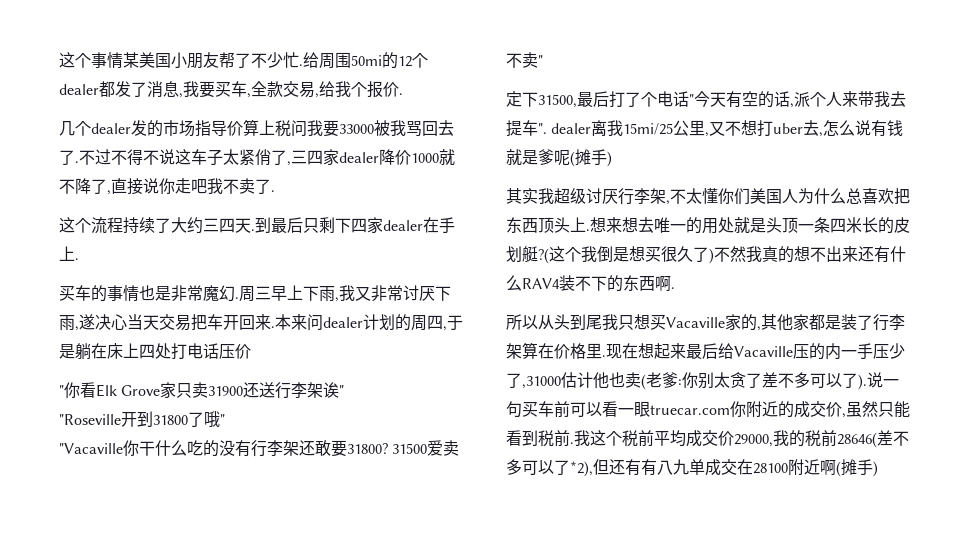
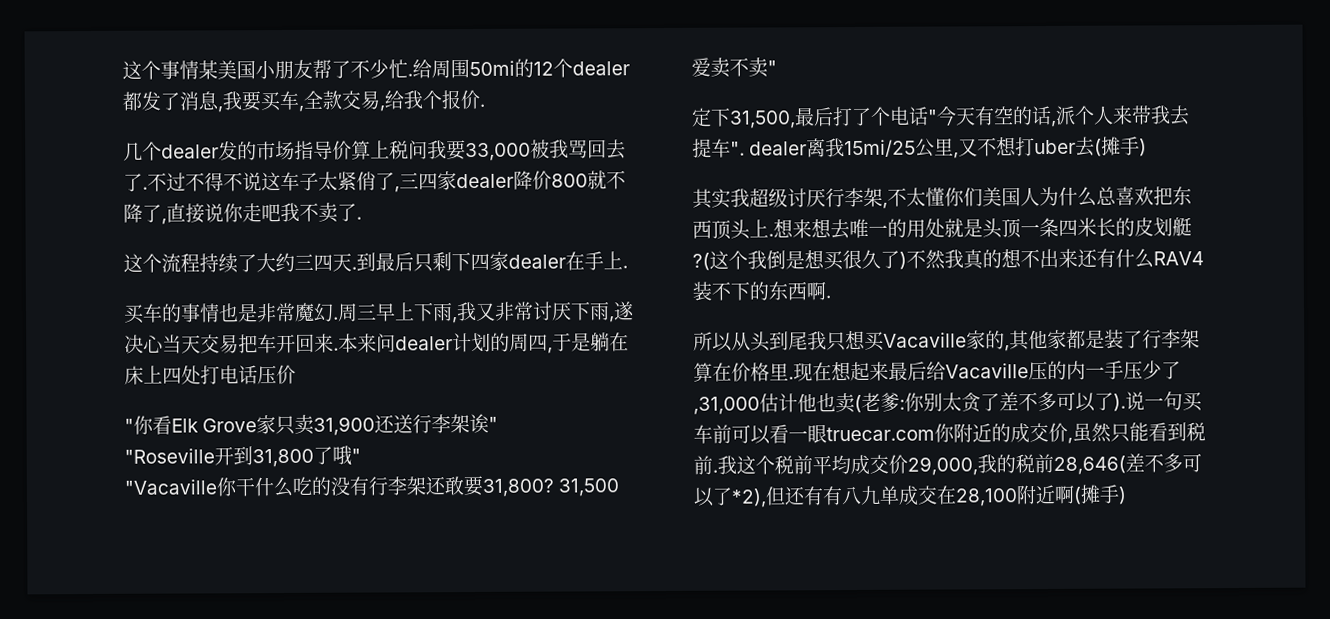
- 几个dealer发的市场指导价算上税问我要33000被我骂回去了.
+ 几个dealer发的市场指导价算上税问我要33,000被我骂回去了.
- 不过不得不说这车子太紧俏了,三四家dealer降价1000就不降了,直接说你走吧我不卖了.
+ 不过不得不说这车子太紧俏了,三四家dealer降价800就不降了,直接说你走吧我不卖了.
- "你看Elk Grove家只卖31900还送行李架诶"
+ "你看Elk Grove家只卖31,900还送行李架诶"
- "Roseville开到31800了哦"
+ "Roseville开到31,800了哦"
- "Vacaville你干什么吃的没有行李架还敢要31800? 31500爱卖不卖"
+ "Vacaville你干什么吃的没有行李架还敢要31,800? 31,500爱卖不卖"
- 定下31500,最后打了个电话"今天有空的话,派个人来带我去提车". dealer离我15mi/25公里,又不想打uber去,怎么说有钱就是爹呢(摊手)
+ 定下31,500,最后打了个电话"今天有空的话,派个人来带我去提车". dealer离我15mi/25公里,又不想打uber去(摊手)
- 现在想起来最后给Vacaville压的内一手压少了,31000估计他也卖(老爹:你别太贪了差不多可以了).
+ 现在想起来最后给Vacaville压的内一手压少了,31,000估计他也卖(老爹:你别太贪了差不多可以了).
- 我这个税前平均成交价29000,我的税前28646(差不多可以了*2),但还有有八九单成交在28100附近啊(摊手)
+ 我这个税前平均成交价29,000,我的税前28,646(差不多可以了*2),但还有有八九单成交在28,100附近啊(摊手)

